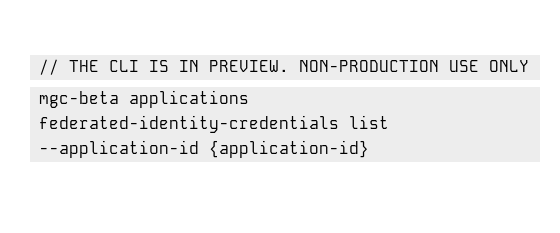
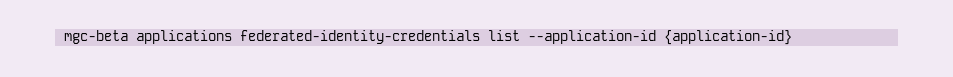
- // THE CLI IS IN PREVIEW. NON-PRODUCTION USE ONLY

